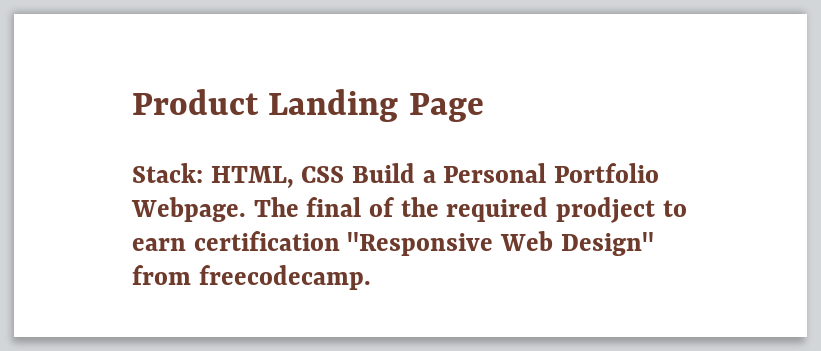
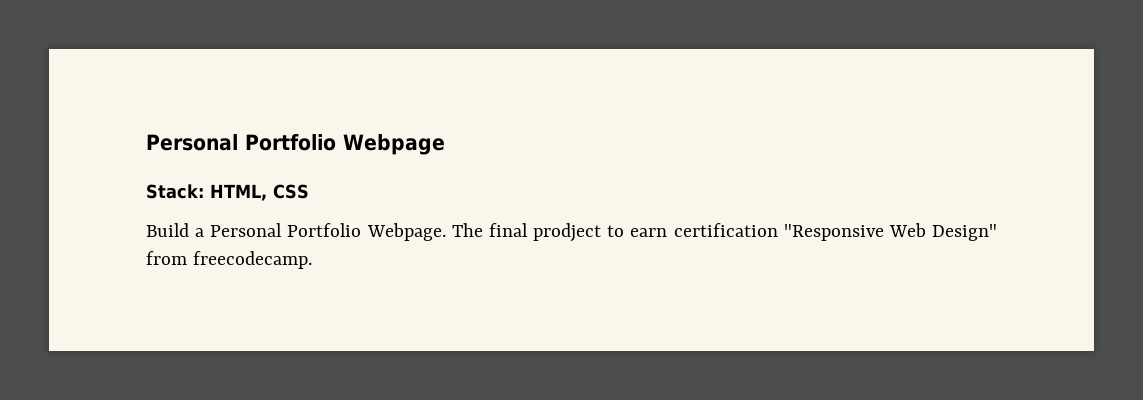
- Product Landing Page
+ Personal Portfolio Webpage
- Stack: HTML, CSS Build a Personal Portfolio Webpage.
+ Stack: HTML, CSS
+ Build a Personal Portfolio Webpage.
- The final of the required prodject to earn certification "Responsive Web Design" from freecodecamp.
+ The final prodject to earn certification "Responsive Web Design" from freecodecamp.

